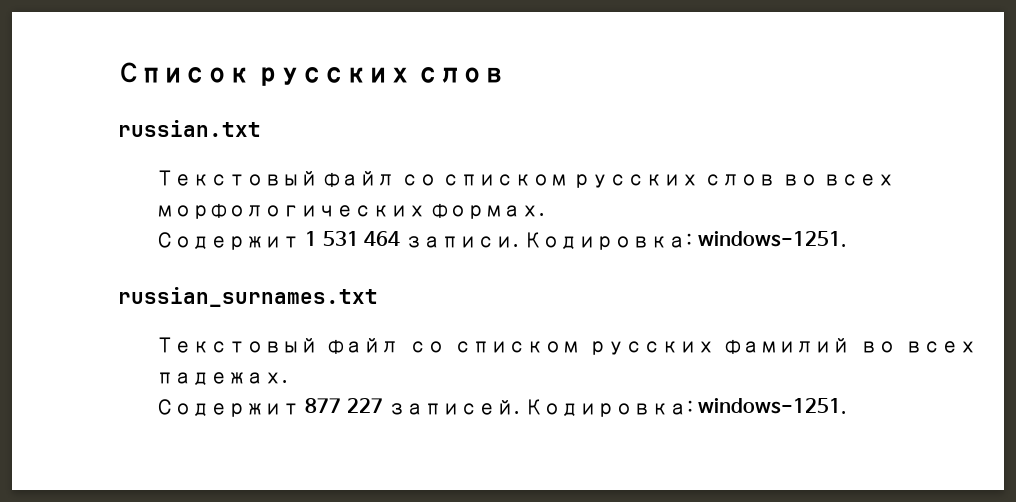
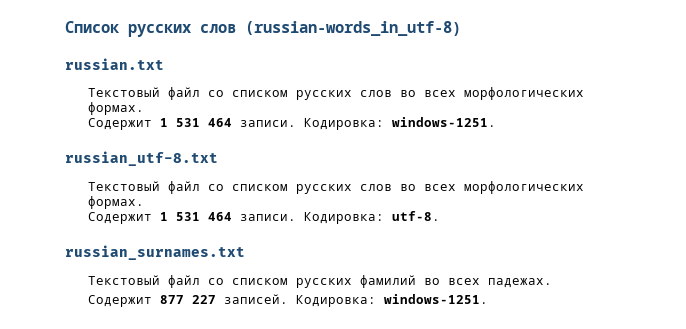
- Список русских слов
+ Список русских слов (russian-words_in_utf-8)
+ russian_utf-8.txt
+ Текстовый файл со списком русских слов во всех морфологических формах.
+ Содержит 1 531 464 записи. Кодировка: utf-8.

